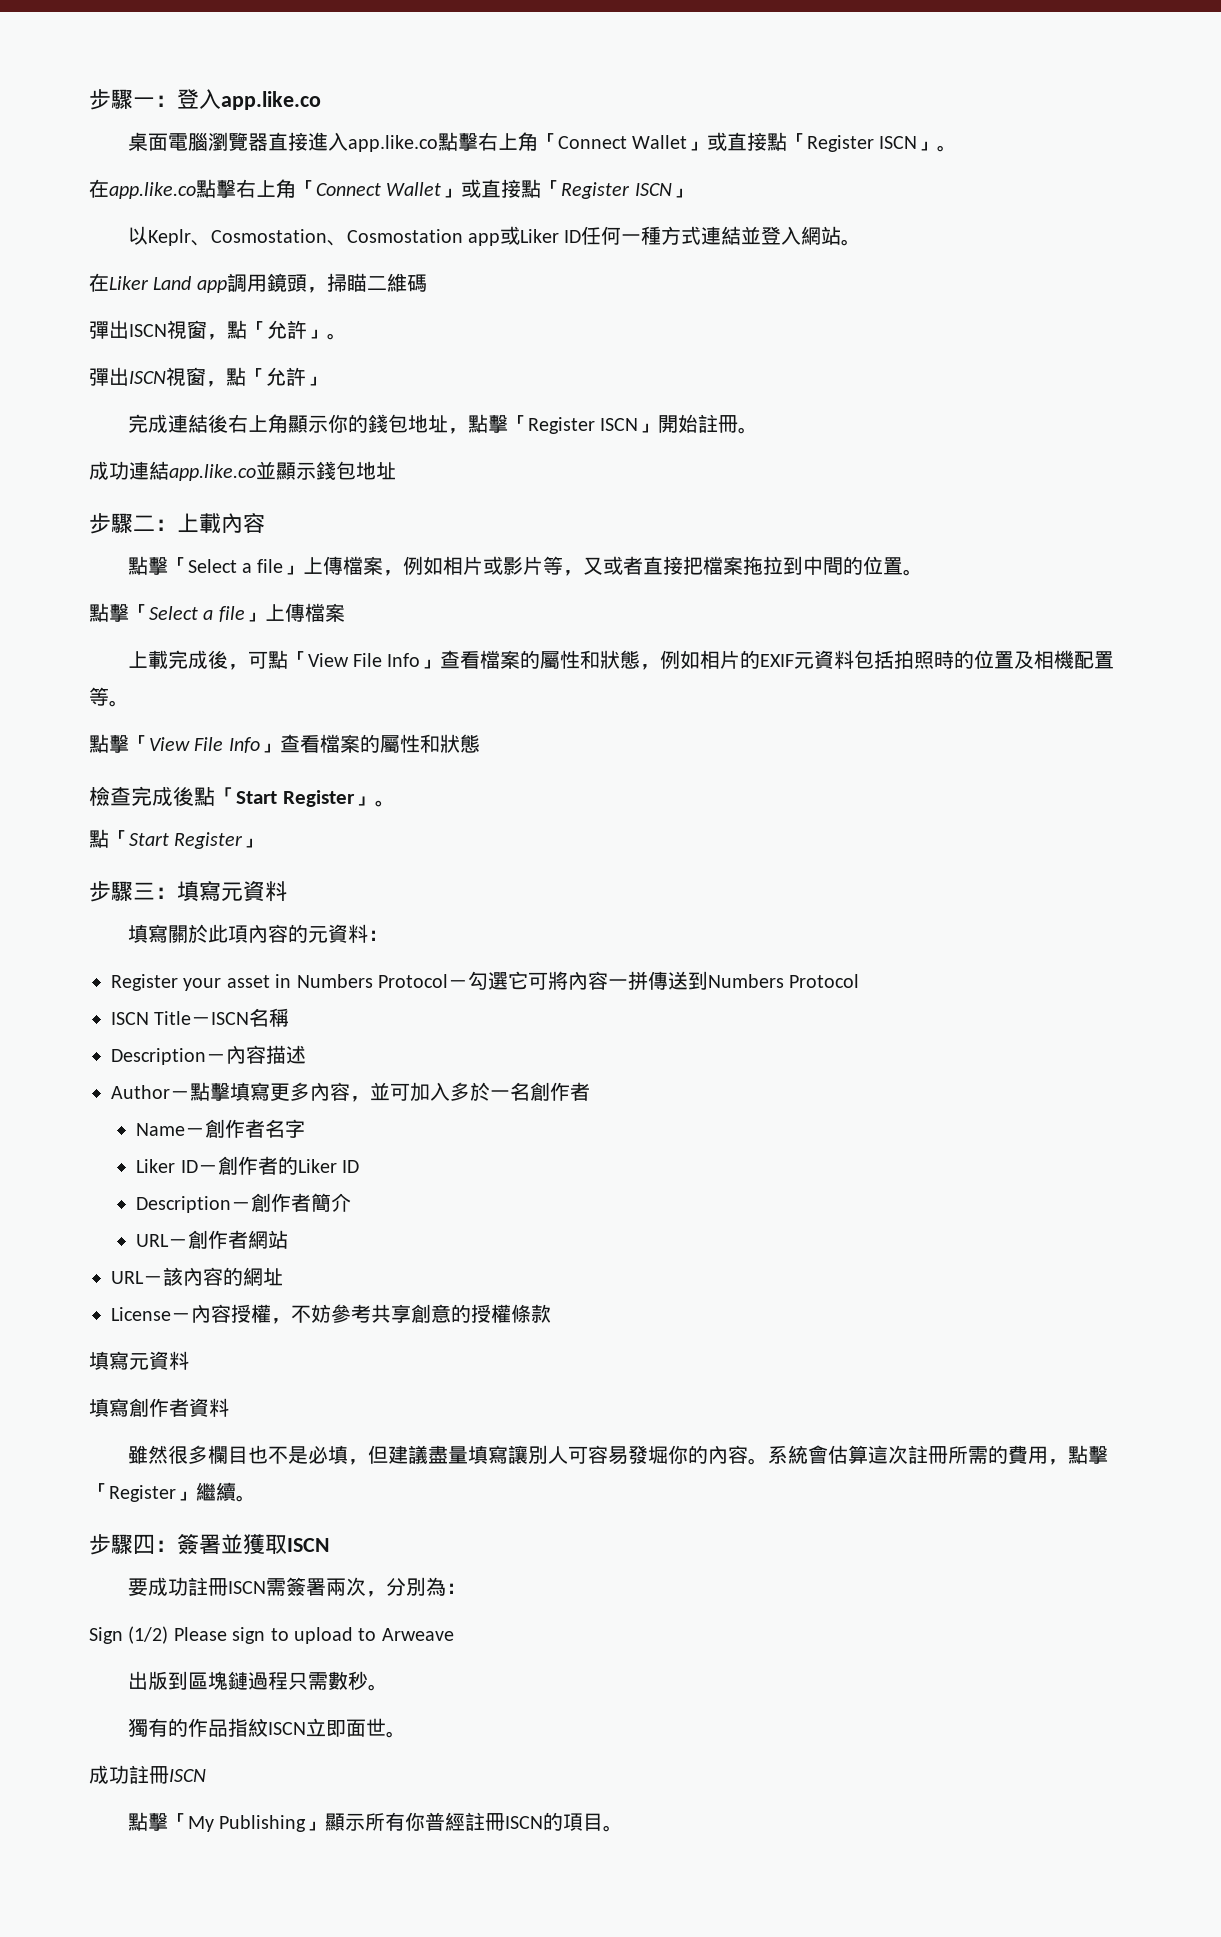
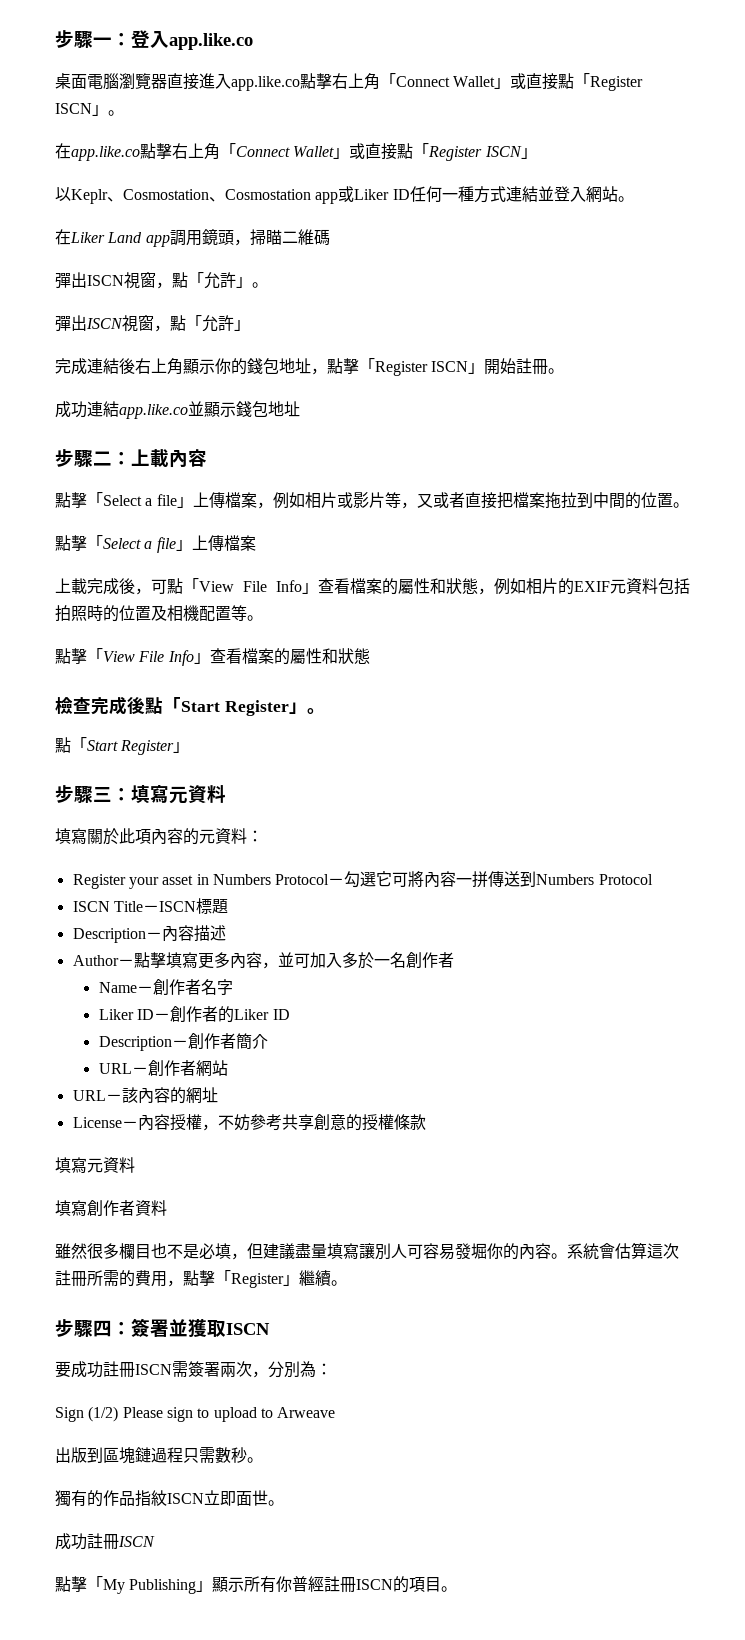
- ISCN Title－ISCN名稱
+ ISCN Title－ISCN標題

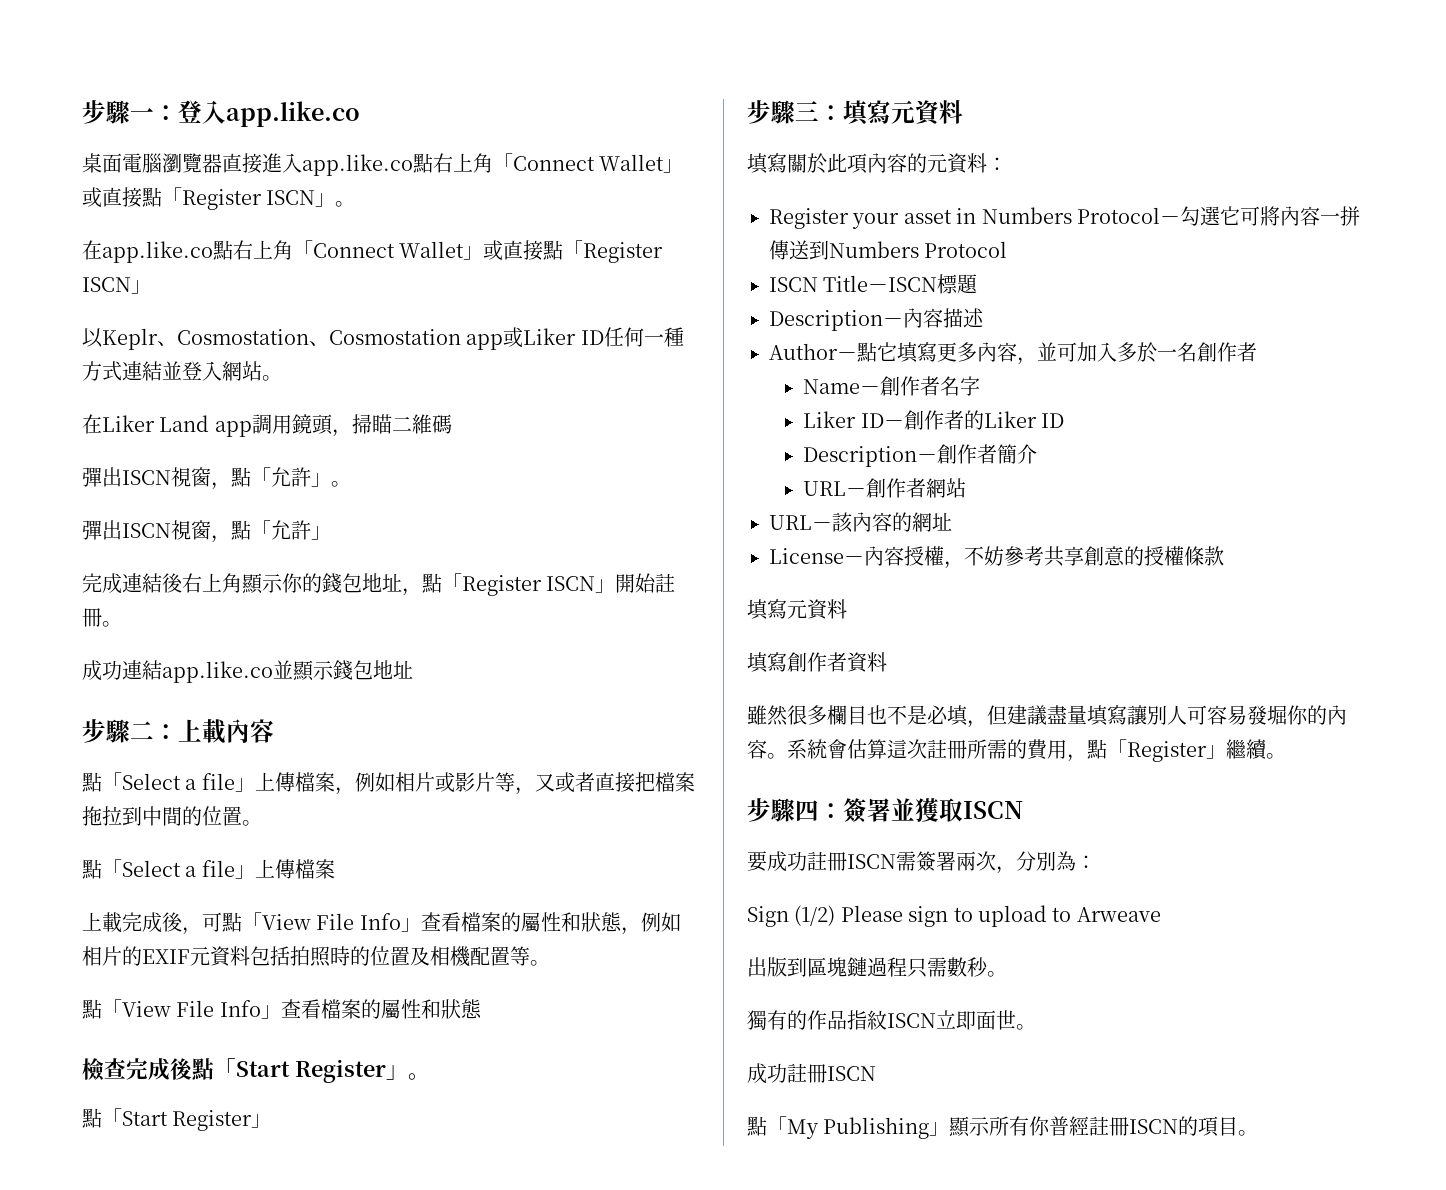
- 桌面電腦瀏覽器直接進入app.like.co點擊右上角「Connect Wallet」或直接點「Register ISCN」。
+ 桌面電腦瀏覽器直接進入app.like.co點右上角「Connect Wallet」或直接點「Register ISCN」。
- 在app.like.co點擊右上角「Connect Wallet」或直接點「Register ISCN」
+ 在app.like.co點右上角「Connect Wallet」或直接點「Register ISCN」
- 完成連結後右上角顯示你的錢包地址，點擊「Register ISCN」開始註冊。
+ 完成連結後右上角顯示你的錢包地址，點「Register ISCN」開始註冊。
- 點擊「Select a file」上傳檔案，例如相片或影片等，又或者直接把檔案拖拉到中間的位置。
- 點擊「Select a file」上傳檔案
+ 點「Select a file」上傳檔案，例如相片或影片等，又或者直接把檔案拖拉到中間的位置。
+ 點「Select a file」上傳檔案
  上載完成後，可點「View File Info」查看檔案的屬性和狀態，例如相片的EXIF元資料包括拍照時的位置及相機配置等。
- 點擊「View File Info」查看檔案的屬性和狀態
+ 點「View File Info」查看檔案的屬性和狀態
- Author－點擊填寫更多內容，並可加入多於一名創作者
+ Author－點它填寫更多內容，並可加入多於一名創作者
- 系統會估算這次註冊所需的費用，點擊「Register」繼續。
+ 系統會估算這次註冊所需的費用，點「Register」繼續。
- 點擊「My Publishing」顯示所有你普經註冊ISCN的項目。
+ 點「My Publishing」顯示所有你普經註冊ISCN的項目。

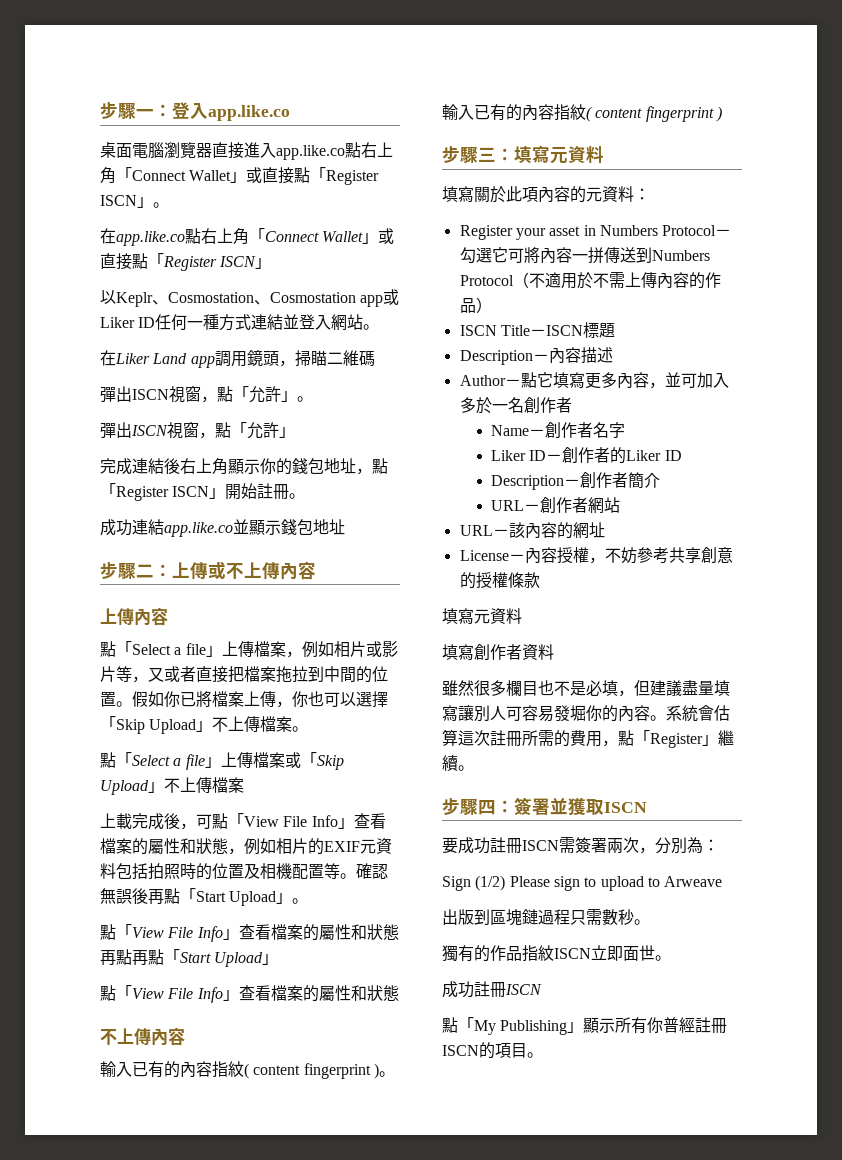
- 步驟二：上載內容
+ 步驟二：上傳或不上傳內容
+ 上傳內容
- 點「Select a file」上傳檔案，例如相片或影片等，又或者直接把檔案拖拉到中間的位置。
- 點「Select a file」上傳檔案
+ 點「Select a file」上傳檔案，例如相片或影片等，又或者直接把檔案拖拉到中間的位置。假如你已將檔案上傳，你也可以選擇「Skip Upload」不上傳檔案。
+ 點「Select a file」上傳檔案或「Skip Upload」不上傳檔案
- 上載完成後，可點「View File Info」查看檔案的屬性和狀態，例如相片的EXIF元資料包括拍照時的位置及相機配置等。
+ 上載完成後，可點「View File Info」查看檔案的屬性和狀態，例如相片的EXIF元資料包括拍照時的位置及相機配置等。確認無誤後再點「Start Upload」。
+ 點「View File Info」查看檔案的屬性和狀態再點再點「Start Upload」
  點「View File Info」查看檔案的屬性和狀態
- 檢查完成後點「Start Register」。
- 點「Start Register」
+ 不上傳內容
+ 輸入已有的內容指紋( content fingerprint )。
+ 輸入已有的內容指紋( content fingerprint )
- Register your asset in Numbers Protocol－勾選它可將內容一拼傳送到Numbers Protocol
+ Register your asset in Numbers Protocol－勾選它可將內容一拼傳送到Numbers Protocol（不適用於不需上傳內容的作品）

